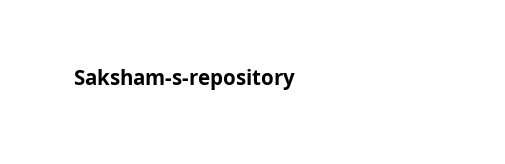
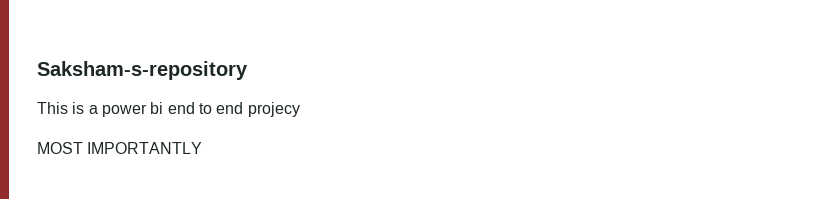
+ This is a power bi end to end projecy
+ MOST IMPORTANTLY

